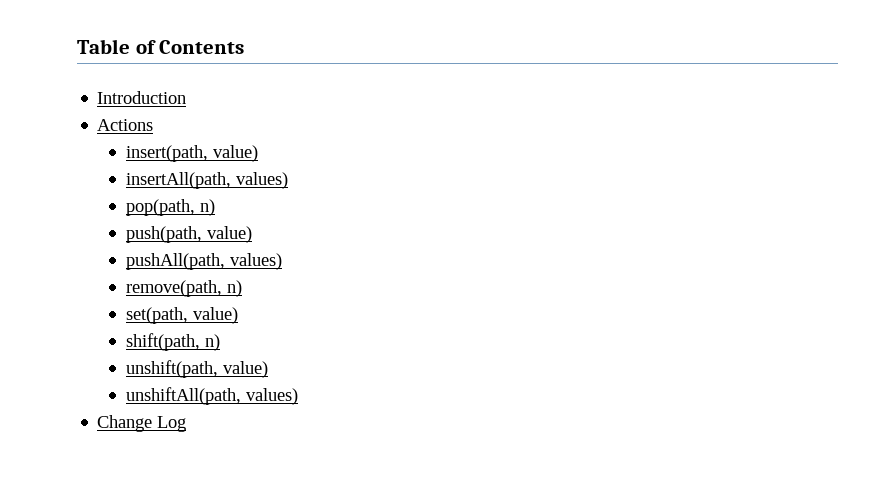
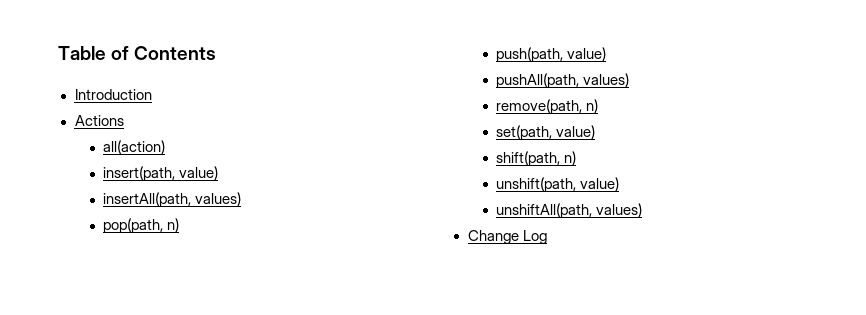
+ all(action)

